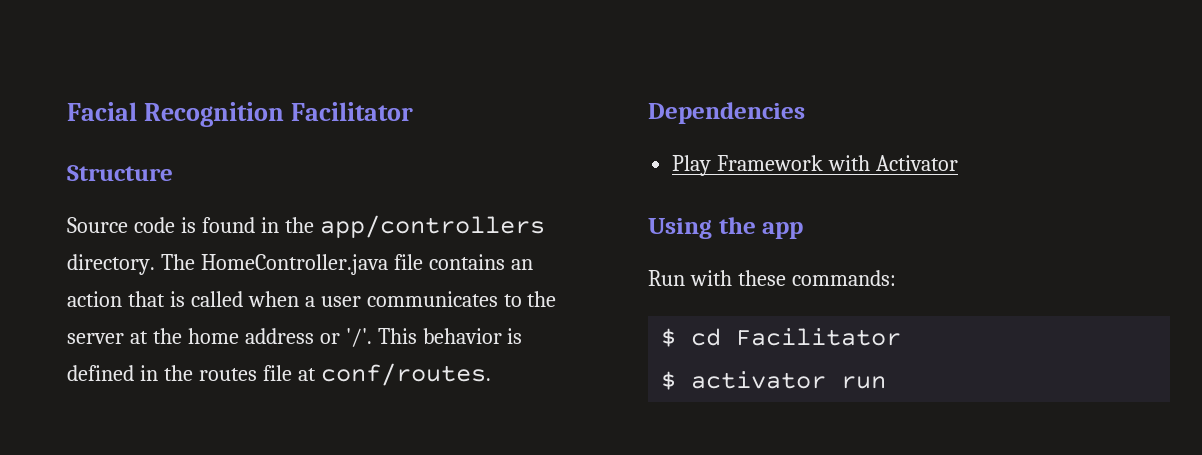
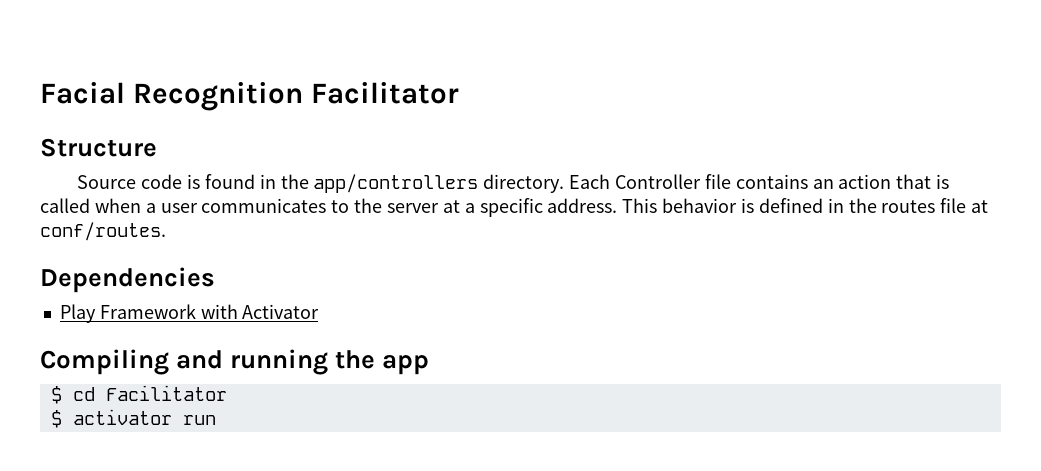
- The HomeController.java file contains an action that is called when a user communicates to the server at the home address or '/'.
+ Each Controller file contains an action that is called when a user communicates to the server at a specific address.
- Using the app
+ Compiling and running the app
- Run with these commands:

